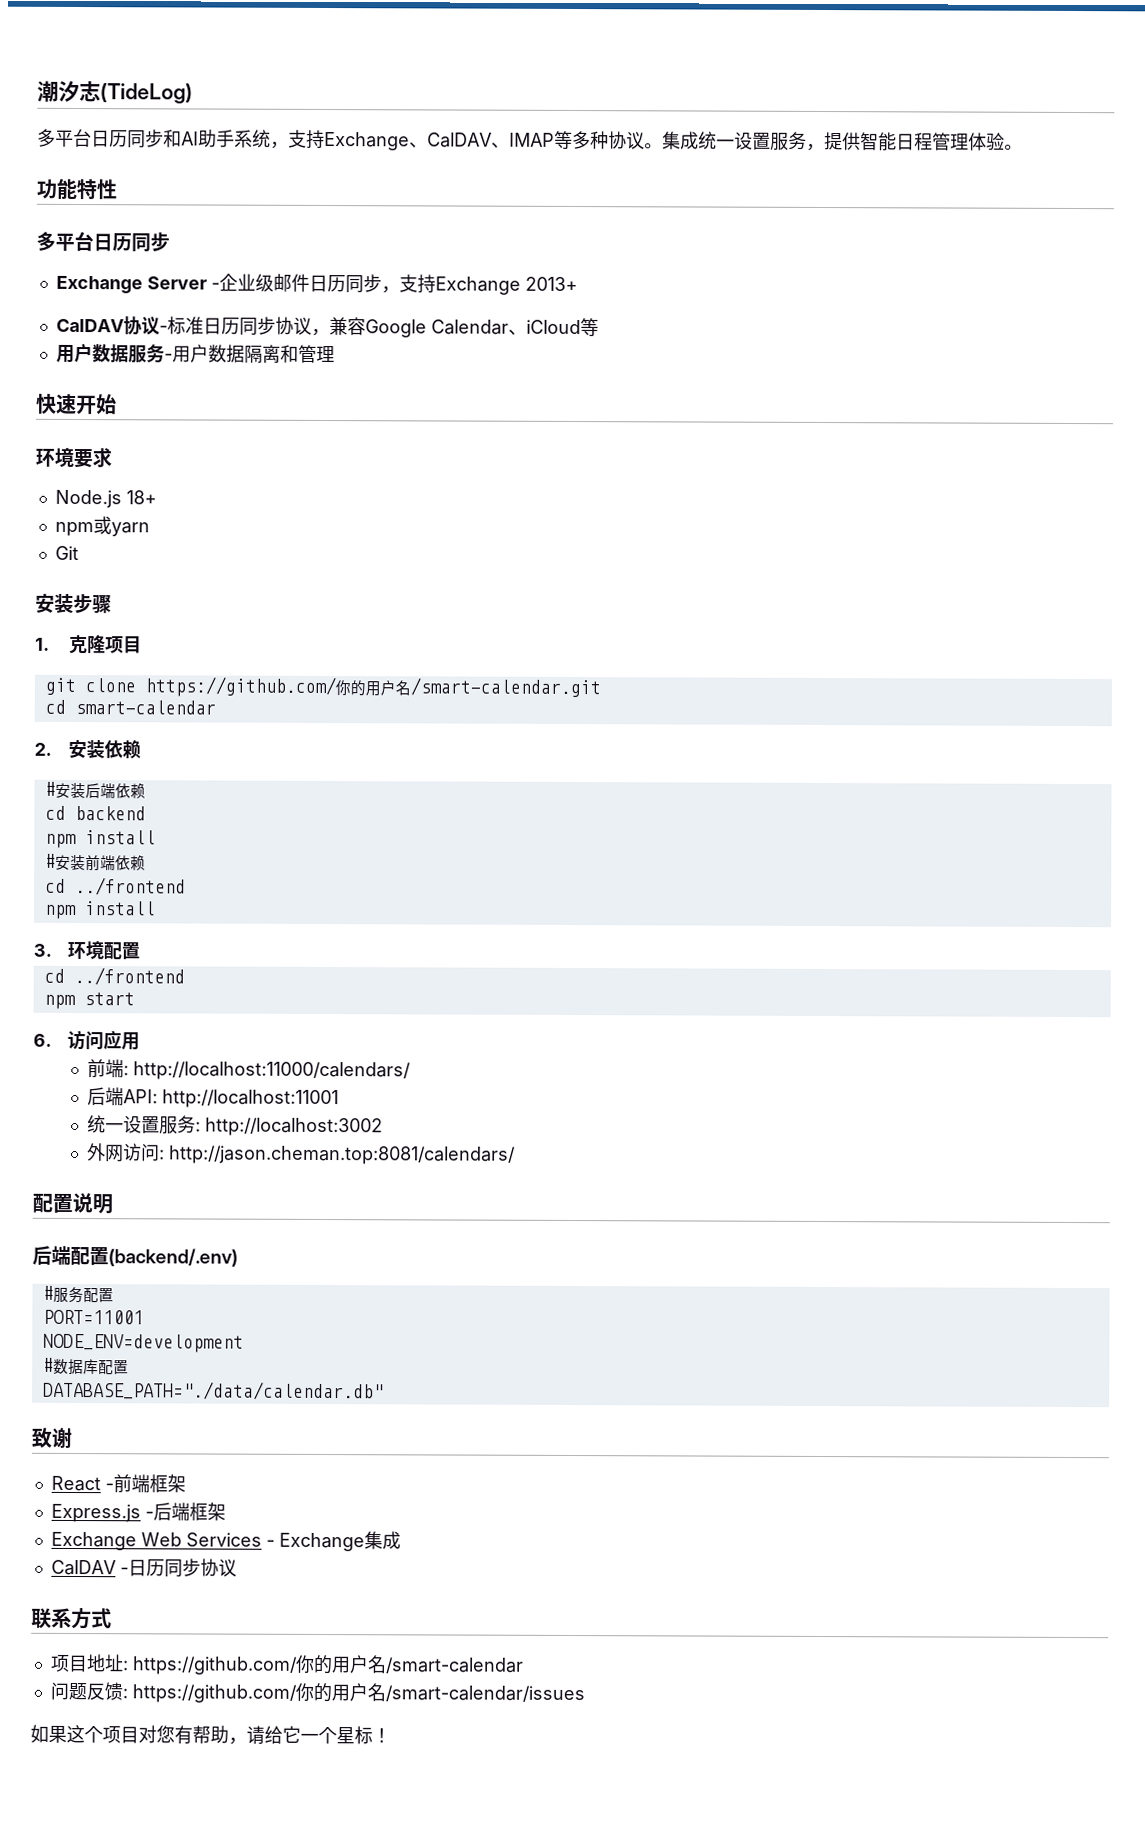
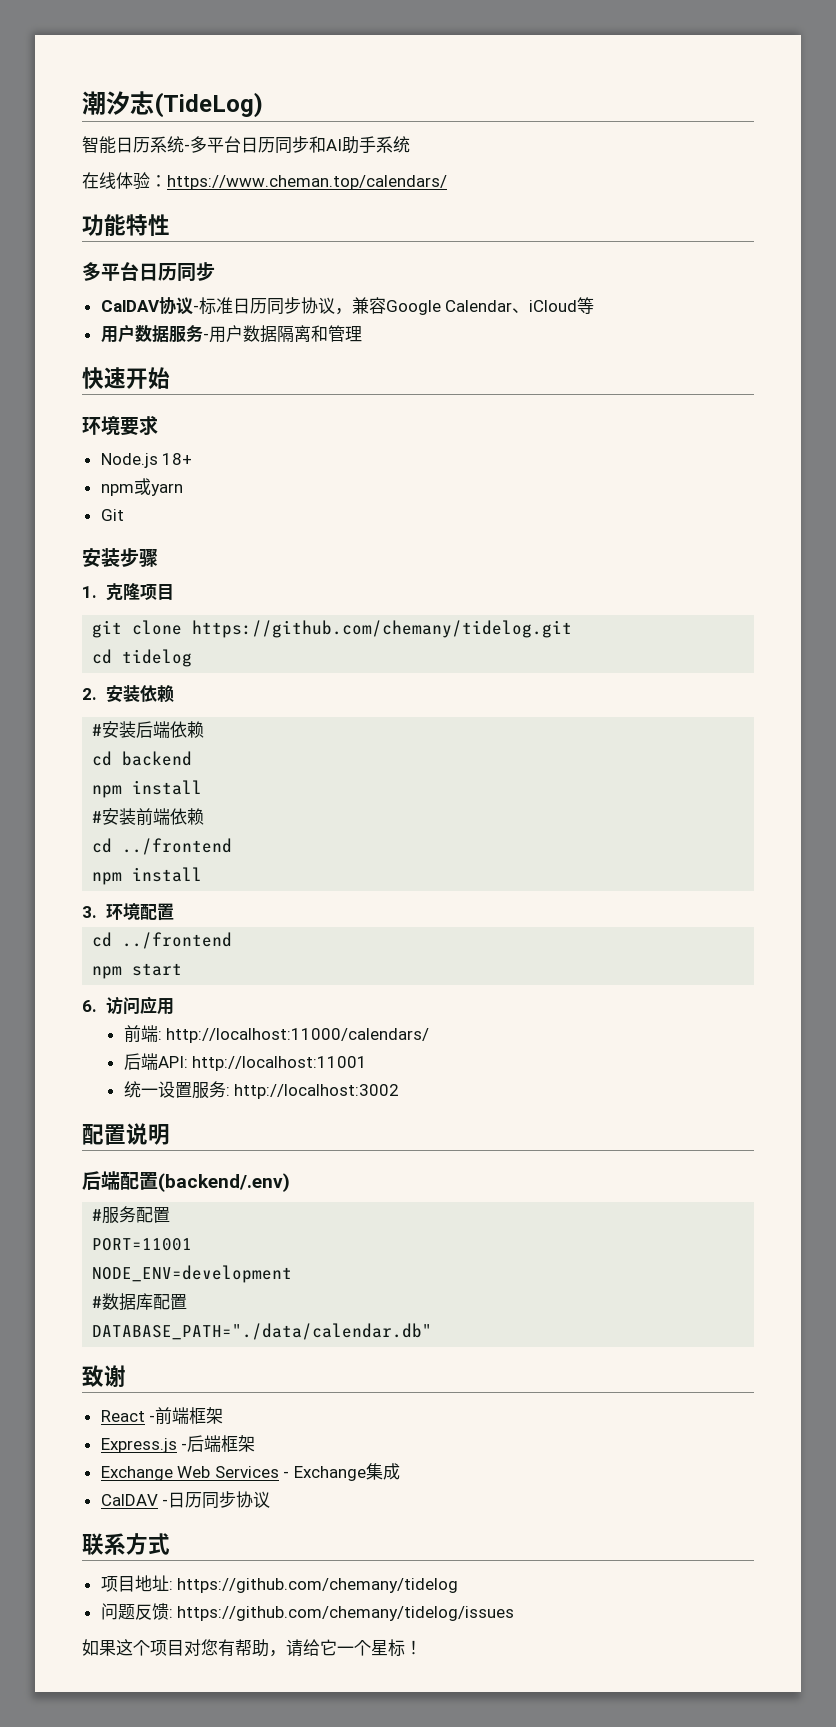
- 多平台日历同步和AI助手系统，支持Exchange、CalDAV、IMAP等多种协议。集成统一设置服务，提供智能日程管理体验。
+ 智能日历系统-多平台日历同步和AI助手系统
+ 在线体验：https://www.cheman.top/calendars/
- Exchange Server -企业级邮件日历同步，支持Exchange 2013+
- git clone https://github.com/你的用户名/smart-calendar.git
- cd smart-calendar
+ git clone https://github.com/chemany/tidelog.git
+ cd tidelog
- 外网访问: http://jason.cheman.top:8081/calendars/
- 项目地址: https://github.com/你的用户名/smart-calendar
+ 项目地址: https://github.com/chemany/tidelog
- 问题反馈: https://github.com/你的用户名/smart-calendar/issues
+ 问题反馈: https://github.com/chemany/tidelog/issues

